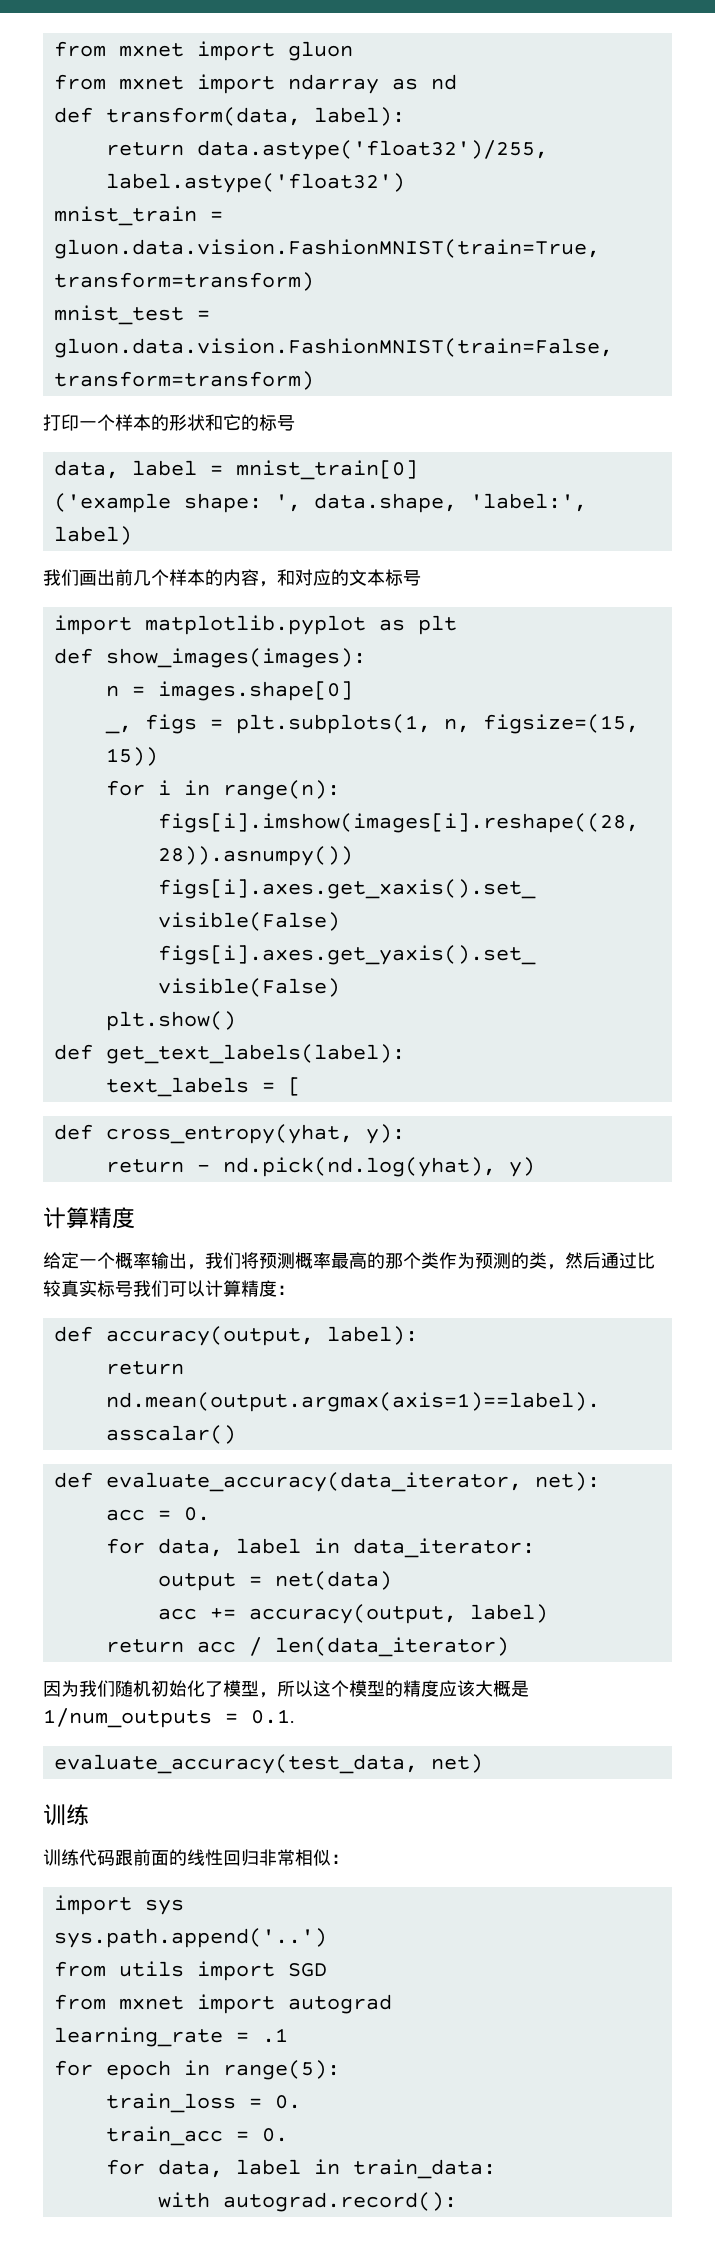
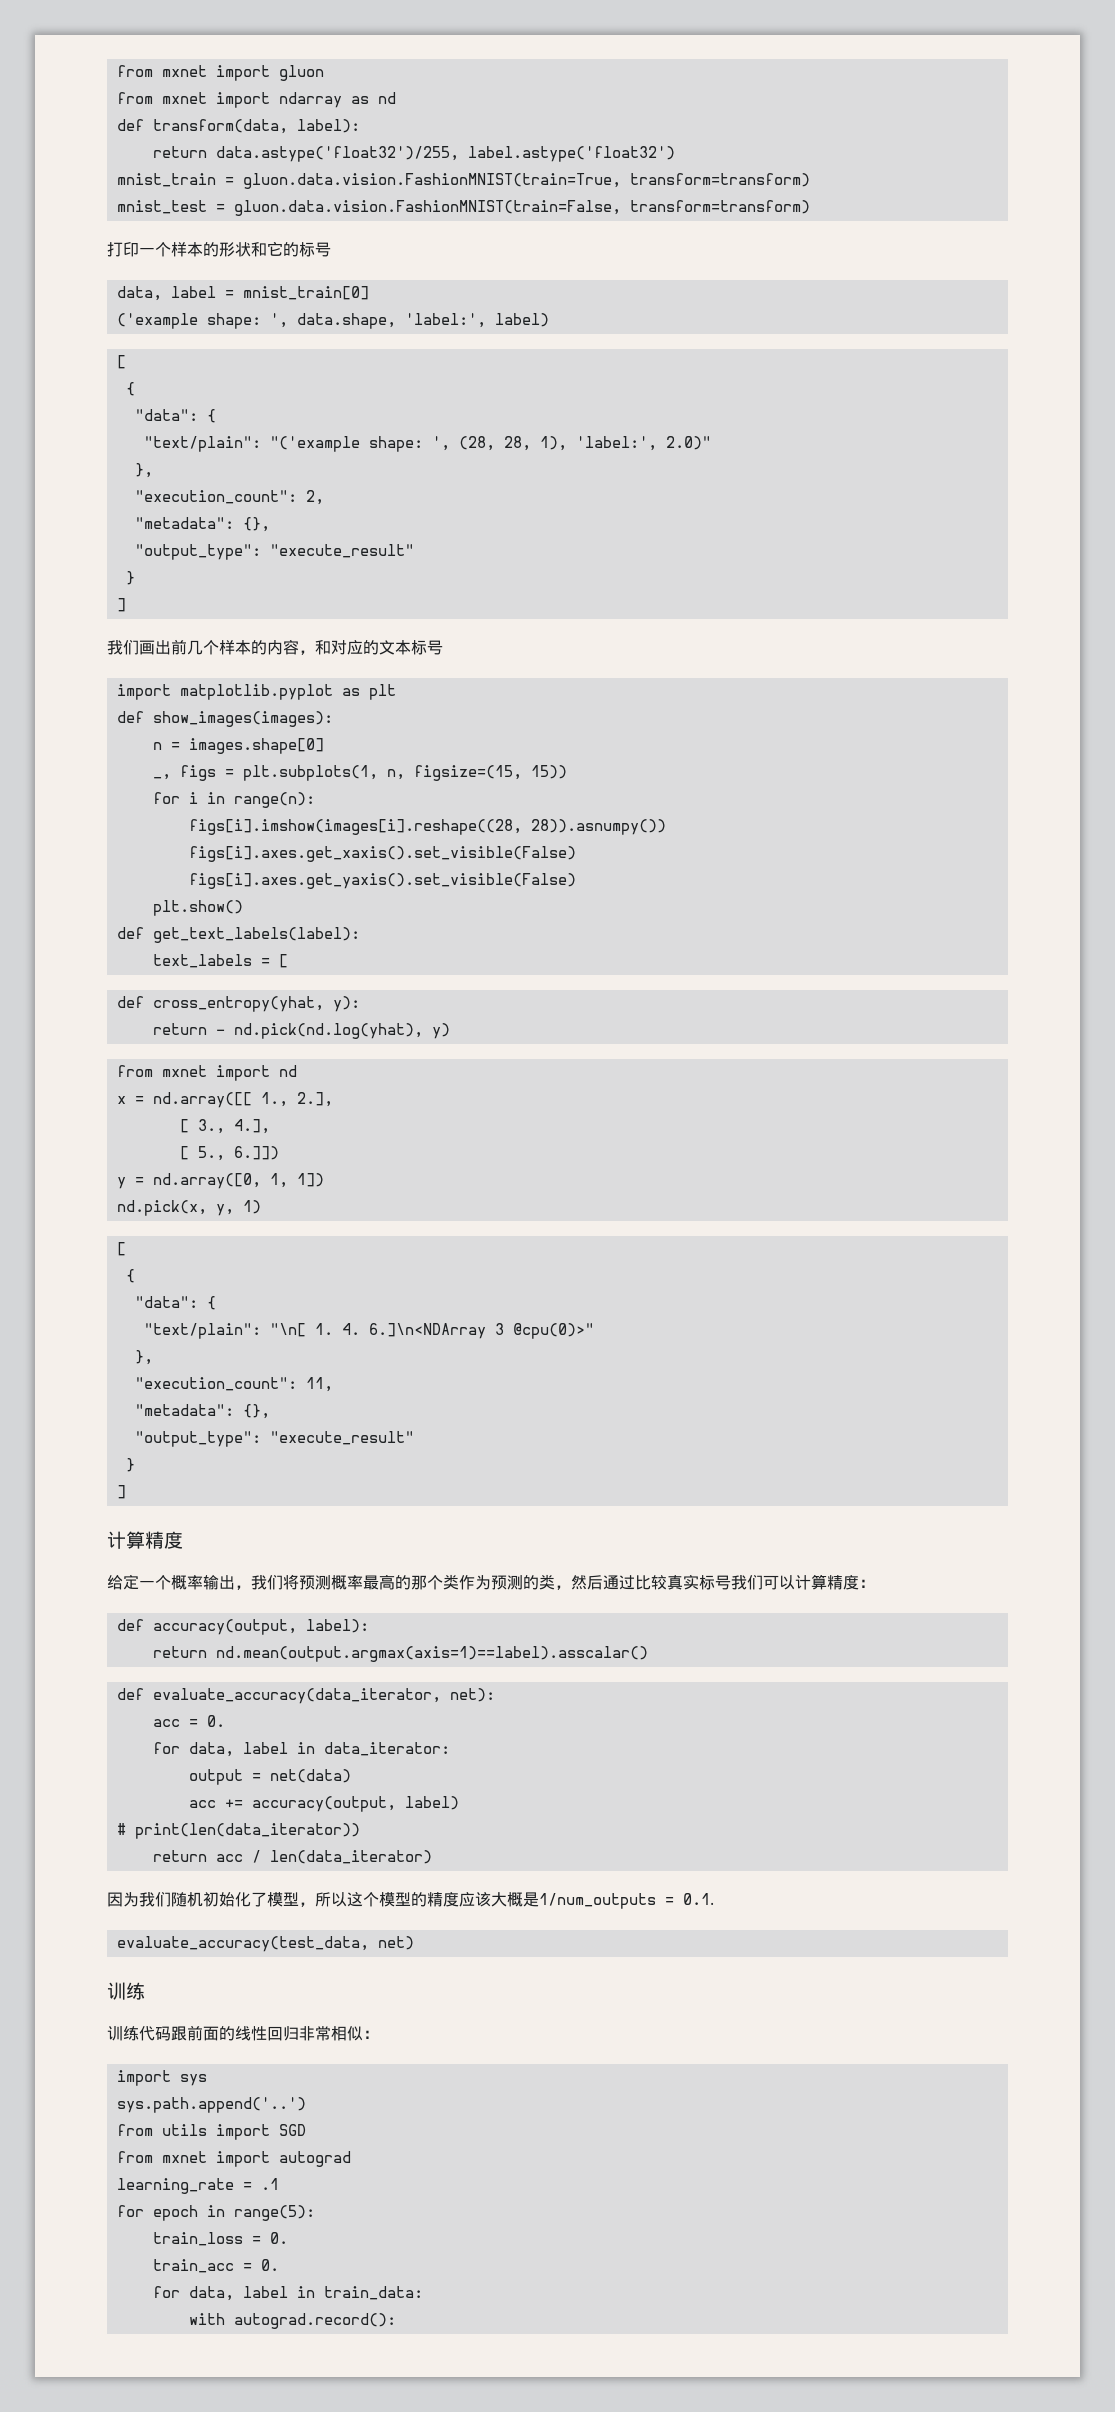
  ('example shape: ', data.shape, 'label:', label)
+ [
+ {
+ "data": {
+ "text/plain": "('example shape: ', (28, 28, 1), 'label:', 2.0)"
+ },
+ "execution_count": 2,
+ "metadata": {},
+ "output_type": "execute_result"
+ }
+ ]
+ from mxnet import nd
+ x = nd.array([[ 1., 2.],
+ [ 3., 4.],
+ [ 5., 6.]])
+ y = nd.array([0, 1, 1])
+ nd.pick(x, y, 1)
+ [
+ {
+ "data": {
+ "text/plain": "\n[ 1. 4. 6.]\n<NDArray 3 @cpu(0)>"
+ },
+ "execution_count": 11,
+ "metadata": {},
+ "output_type": "execute_result"
+ }
+ ]
+ # print(len(data_iterator))

